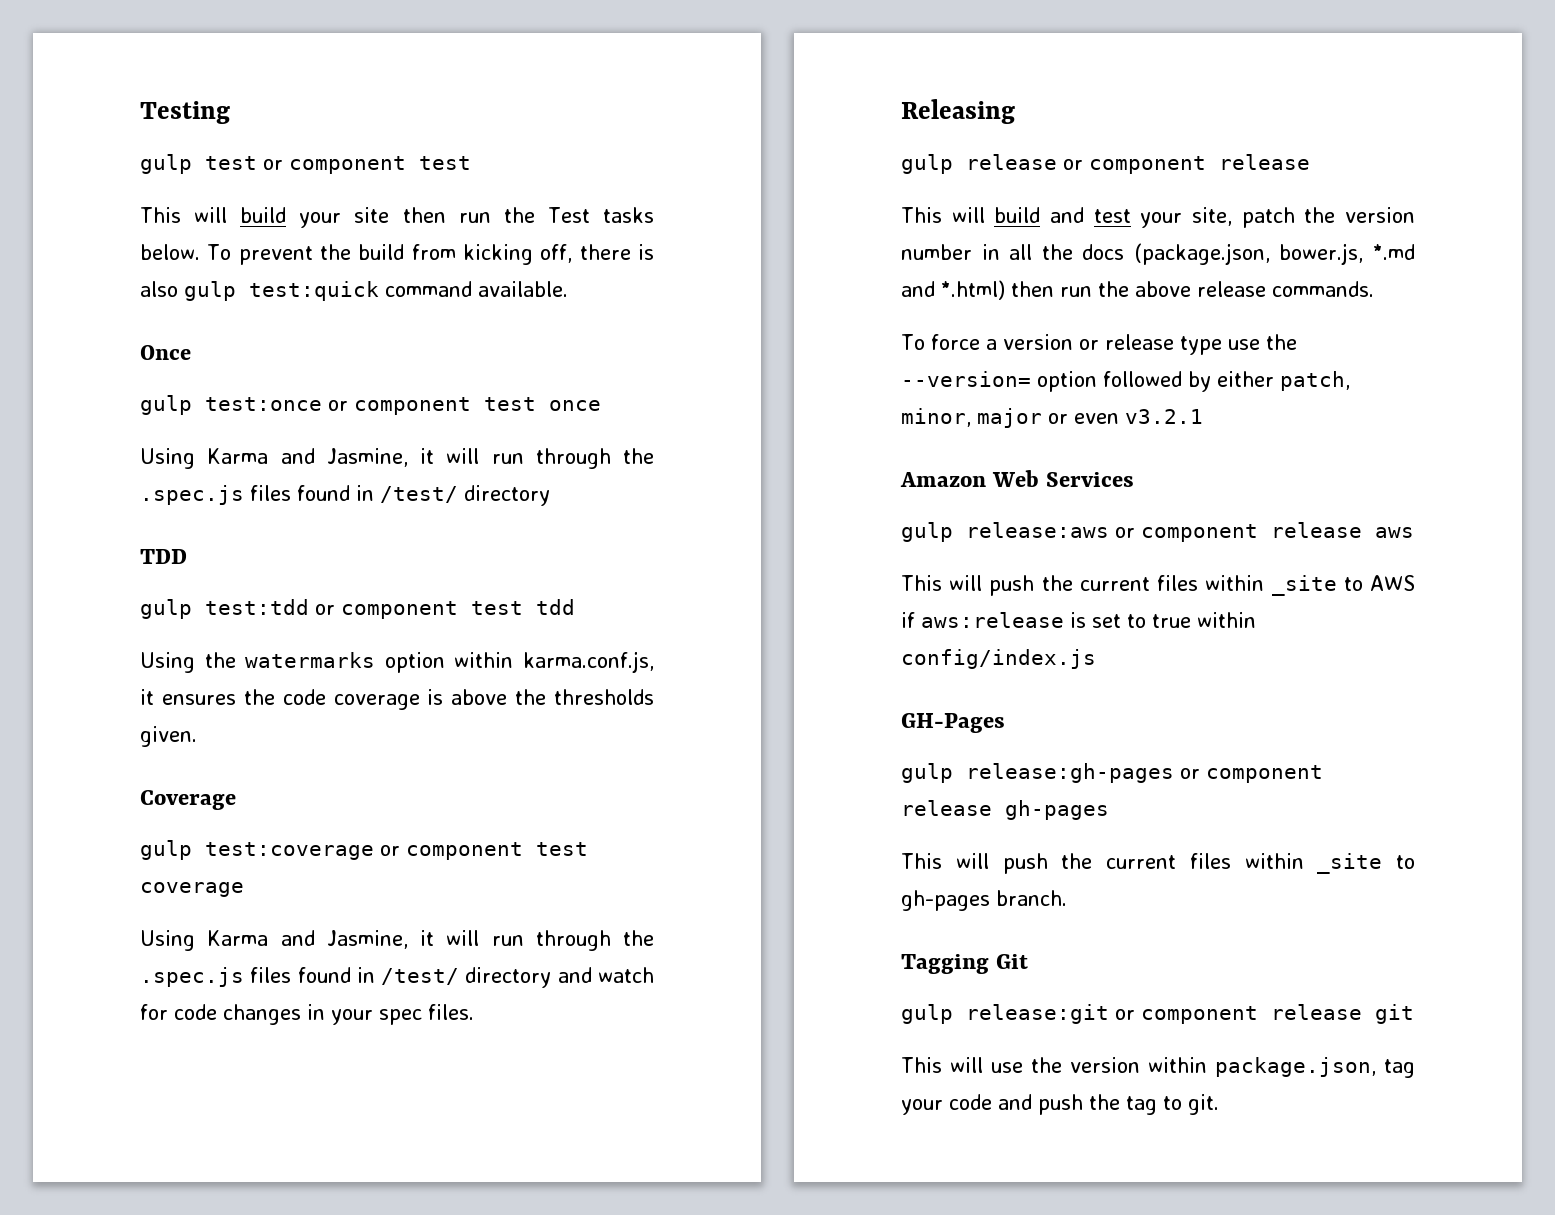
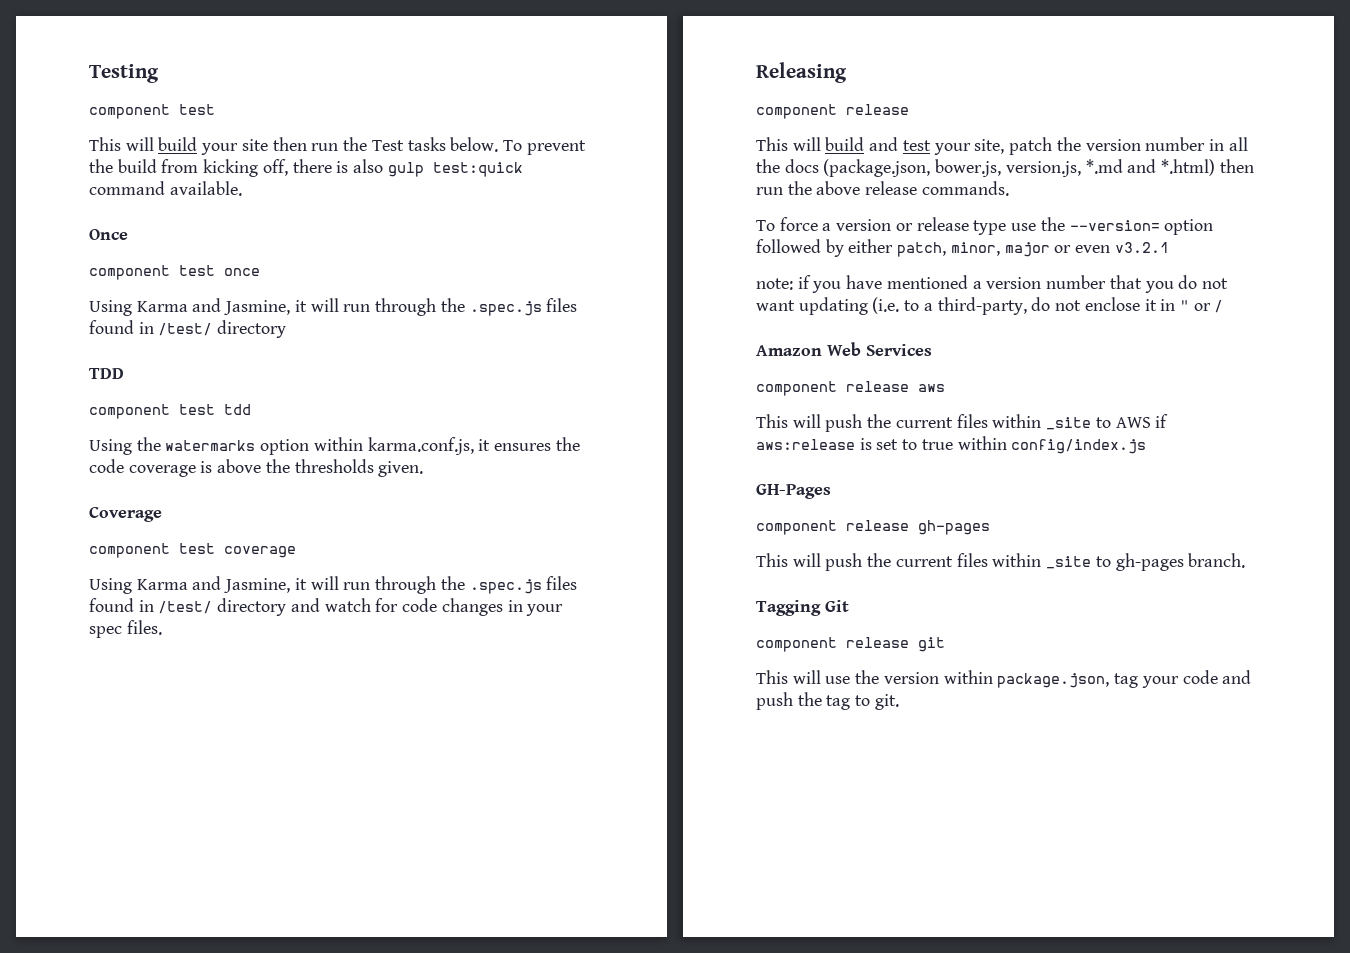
  Testing
- gulp test or component test
+ component test
- gulp test:once or component test once
+ component test once
- gulp test:tdd or component test tdd
+ component test tdd
- gulp test:coverage or component test coverage
+ component test coverage
  Releasing
- gulp release or component release
+ component release
- This will build and test your site, patch the version number in all the docs (package.json, bower.js, *.md and *.html) then run the above release commands.
+ This will build and test your site, patch the version number in all the docs (package.json, bower.js, version.js, *.md and *.html) then run the above release commands.
+ note: if you have mentioned a version number that you do not want updating (i.e. to a third-party, do not enclose it in " or /
- gulp release:aws or component release aws
+ component release aws
- gulp release:gh-pages or component release gh-pages
+ component release gh-pages
- gulp release:git or component release git
+ component release git

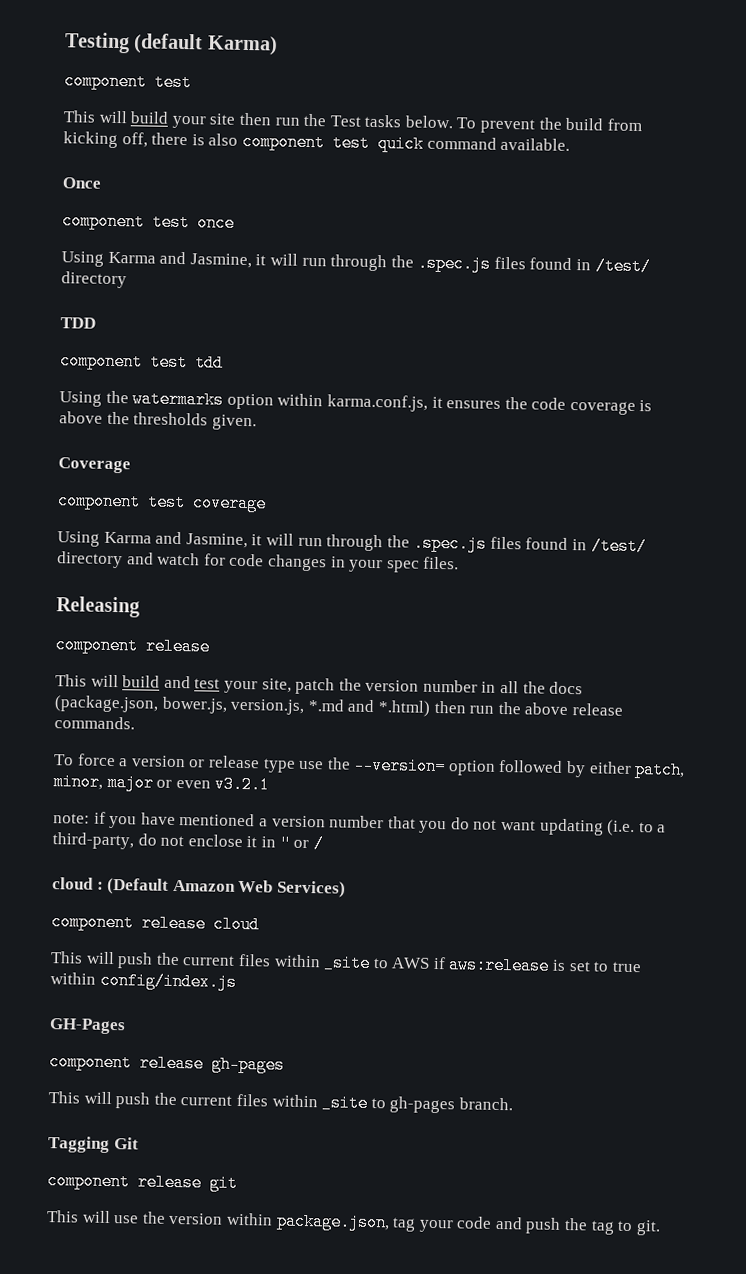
- Testing
+ Testing (default Karma)
- To prevent the build from kicking off, there is also gulp test:quick command available.
+ To prevent the build from kicking off, there is also component test quick command available.
- Amazon Web Services
- component release aws
+ cloud : (Default Amazon Web Services)
+ component release cloud

